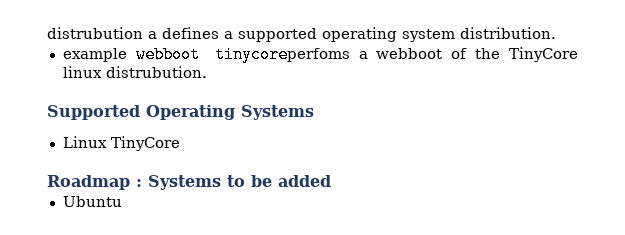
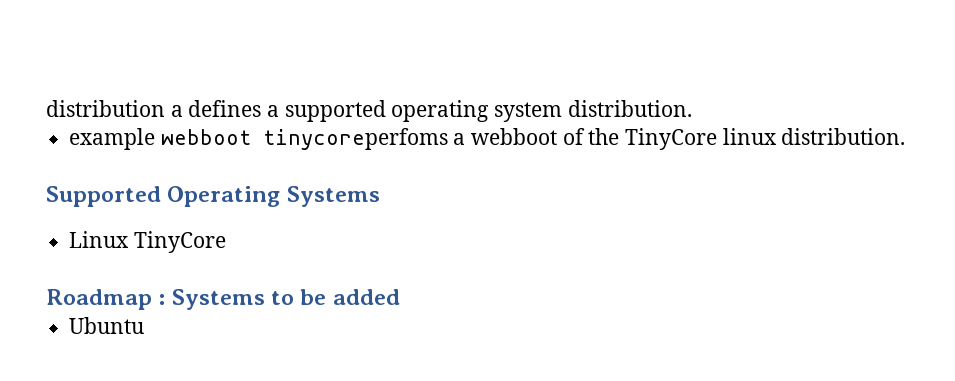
- distrubution a defines a supported operating system distribution.
+ distribution a defines a supported operating system distribution.
- example webboot tinycoreperfoms a webboot of the TinyCore linux distrubution.
+ example webboot tinycoreperfoms a webboot of the TinyCore linux distribution.

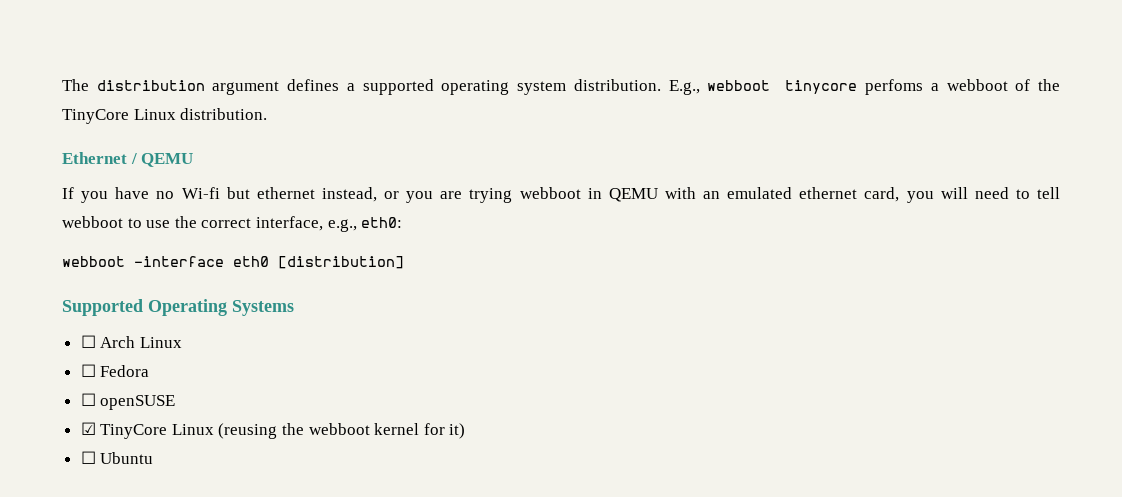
- distribution a defines a supported operating system distribution.
- example webboot tinycoreperfoms a webboot of the TinyCore linux distribution.
+ The distribution argument defines a supported operating system distribution. E.g., webboot tinycore perfoms a webboot of the TinyCore Linux distribution.
+ Ethernet / QEMU
+ If you have no Wi-fi but ethernet instead, or you are trying webboot in QEMU with an emulated ethernet card, you will need to tell webboot to use the correct interface, e.g., eth0:
+ webboot -interface eth0 [distribution]
- Linux TinyCore
- Roadmap : Systems to be added
- Ubuntu
+ ☐ Arch Linux
+ ☐ Fedora
+ ☐ openSUSE
+ ☑ TinyCore Linux (reusing the webboot kernel for it)
+ ☐ Ubuntu

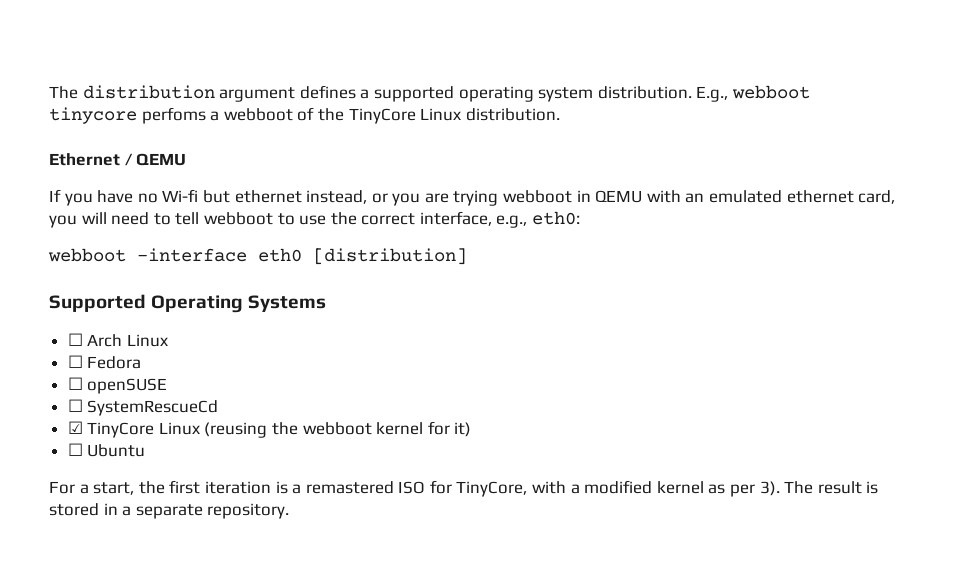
+ ☐ SystemRescueCd
+ For a start, the first iteration is a remastered ISO for TinyCore, with a modified kernel as per 3). The result is stored in a separate repository.

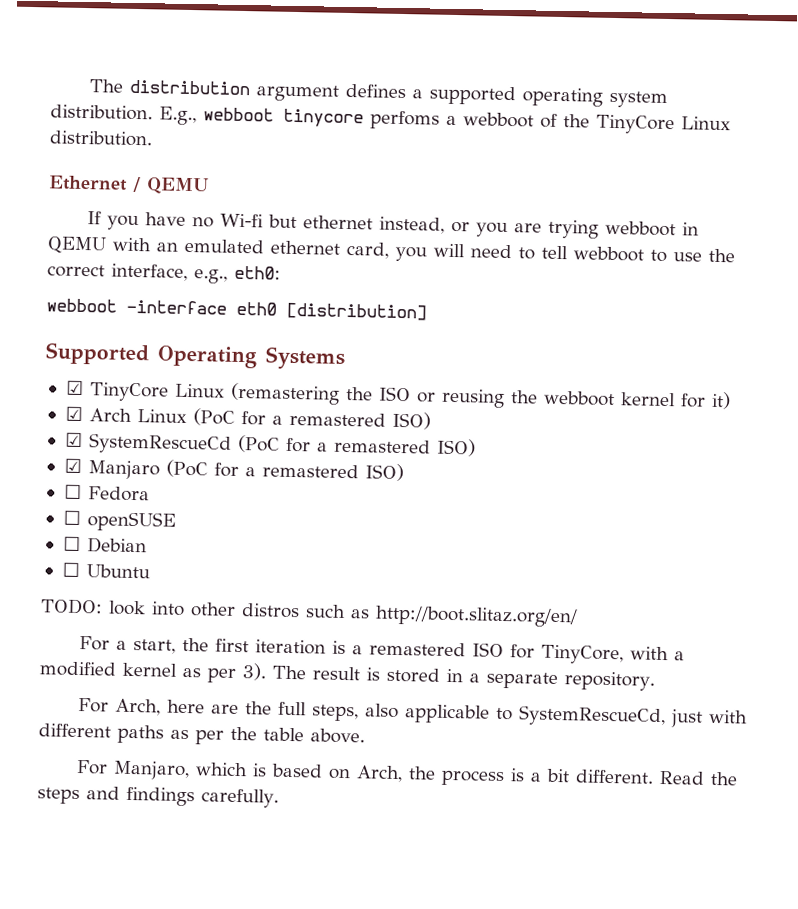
- ☐ Arch Linux
+ ☑ TinyCore Linux (remastering the ISO or reusing the webboot kernel for it)
+ ☑ Arch Linux (PoC for a remastered ISO)
+ ☑ SystemRescueCd (PoC for a remastered ISO)
+ ☑ Manjaro (PoC for a remastered ISO)
- ☐ SystemRescueCd
- ☑ TinyCore Linux (reusing the webboot kernel for it)
+ ☐ Debian
  ☐ Ubuntu
+ TODO: look into other distros such as http://boot.slitaz.org/en/
+ For Arch, here are the full steps, also applicable to SystemRescueCd, just with different paths as per the table above.
+ For Manjaro, which is based on Arch, the process is a bit different. Read the steps and findings carefully.

